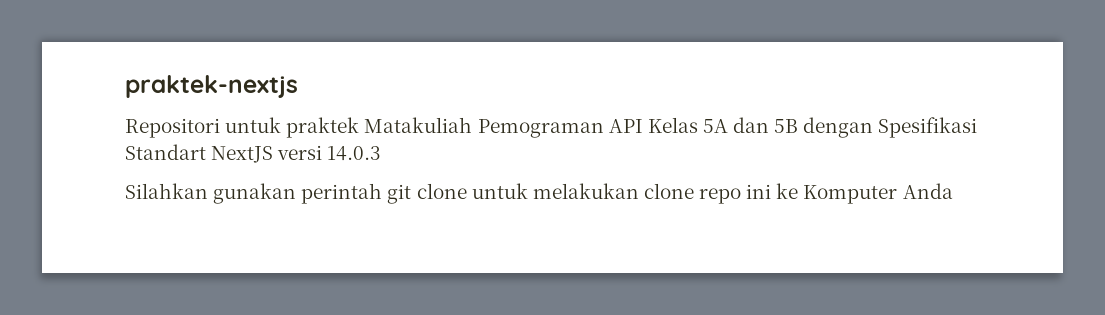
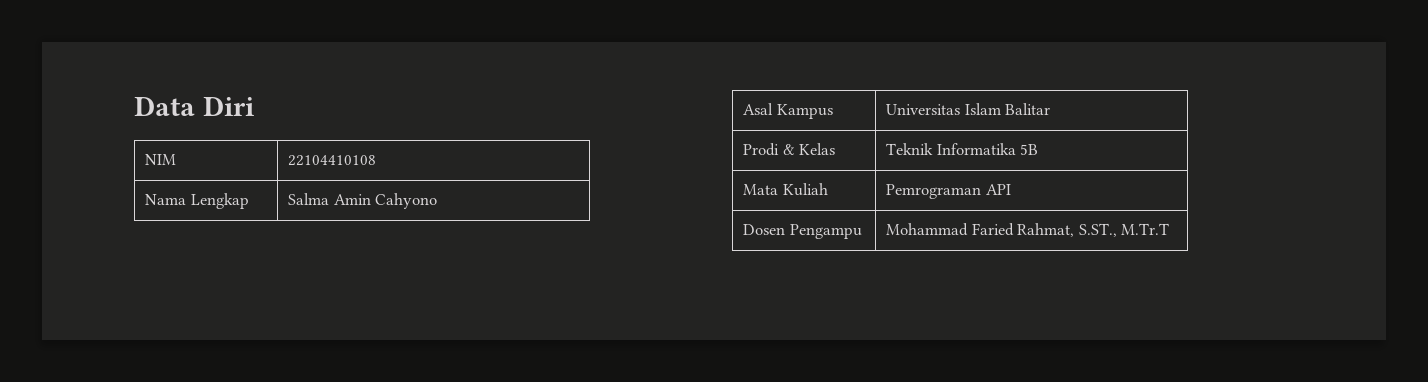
- praktek-nextjs
- Repositori untuk praktek Matakuliah Pemograman API Kelas 5A dan 5B dengan Spesifikasi Standart NextJS versi 14.0.3
- Silahkan gunakan perintah git clone untuk melakukan clone repo ini ke Komputer Anda
+ Data Diri
+ NIM | 22104410108
+ Nama Lengkap | Salma Amin Cahyono
+ Asal Kampus | Universitas Islam Balitar
+ Prodi & Kelas | Teknik Informatika 5B
+ Mata Kuliah | Pemrograman API
+ Dosen Pengampu | Mohammad Faried Rahmat, S.ST., M.Tr.T

